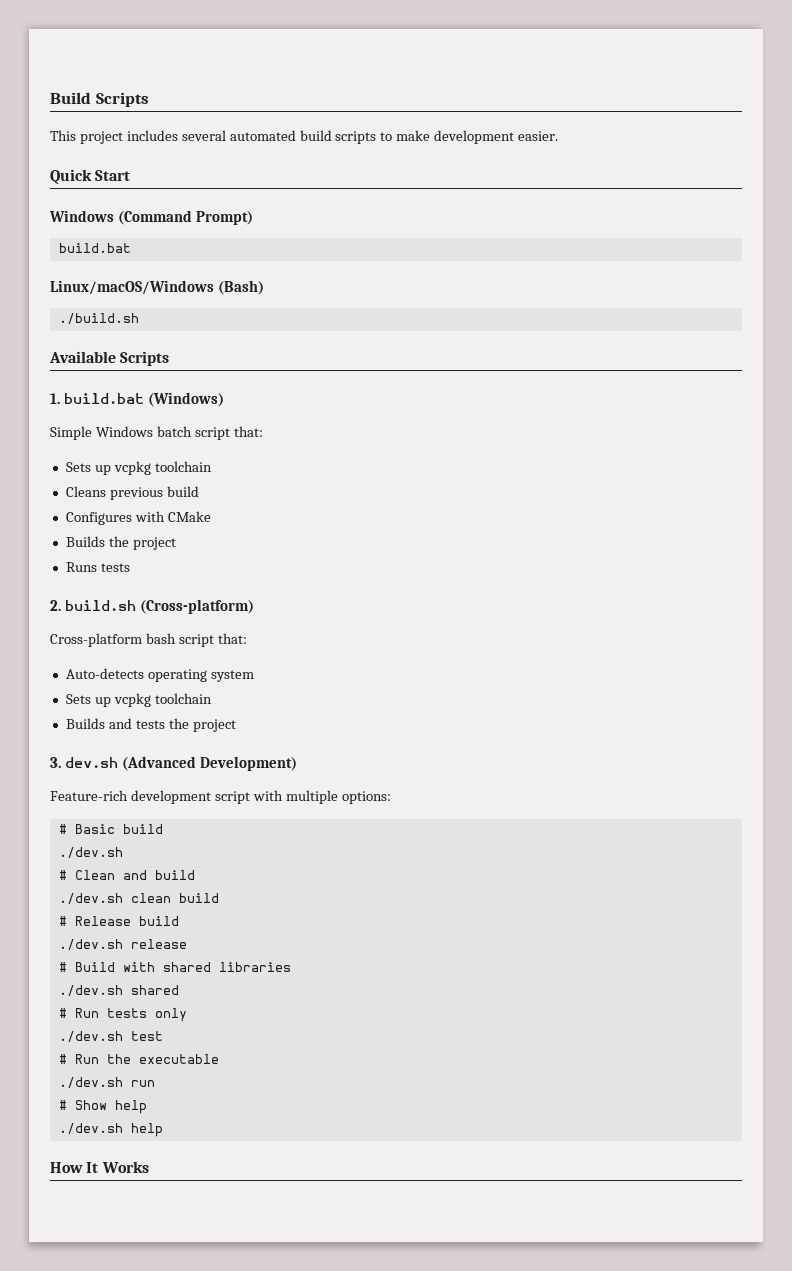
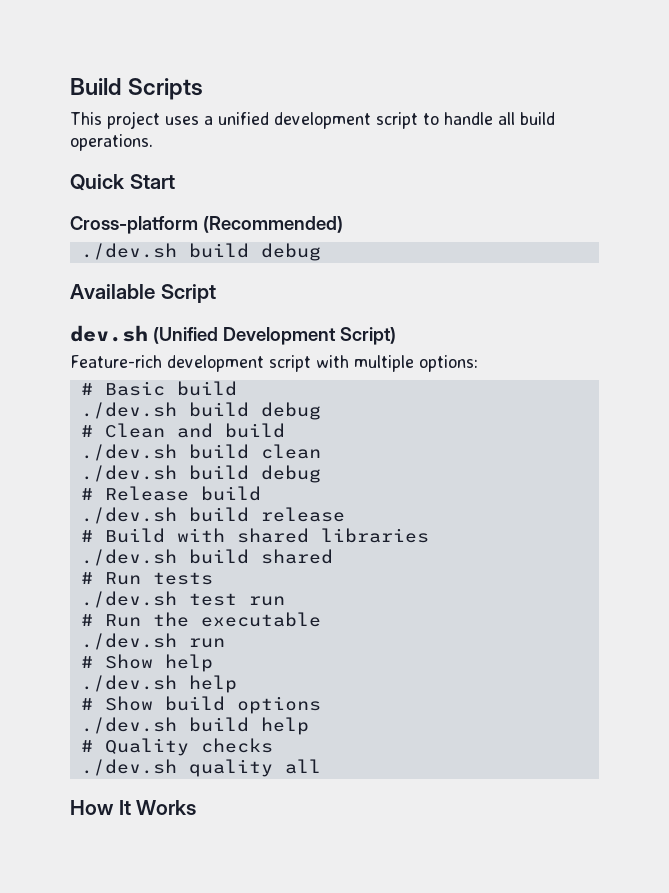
- This project includes several automated build scripts to make development easier.
+ This project uses a unified development script to handle all build operations.
  Quick Start
- Windows (Command Prompt)
- build.bat
- Linux/macOS/Windows (Bash)
- ./build.sh
- Available Scripts
- 1. build.bat (Windows)
- Simple Windows batch script that:
- Sets up vcpkg toolchain
- Cleans previous build
- Configures with CMake
- Builds the project
- Runs tests
- 2. build.sh (Cross-platform)
- Cross-platform bash script that:
- Auto-detects operating system
- Sets up vcpkg toolchain
- Builds and tests the project
- 3. dev.sh (Advanced Development)
+ Cross-platform (Recommended)
+ ./dev.sh build debug
+ Available Script
+ dev.sh (Unified Development Script)
  # Basic build
- ./dev.sh
+ ./dev.sh build debug
- ./dev.sh clean build
+ ./dev.sh build clean
+ ./dev.sh build debug
- ./dev.sh release
+ ./dev.sh build release
- ./dev.sh shared
+ ./dev.sh build shared
- # Run tests only
+ # Run tests
- ./dev.sh test
+ ./dev.sh test run
+ # Show build options
+ ./dev.sh build help
+ # Quality checks
+ ./dev.sh quality all

